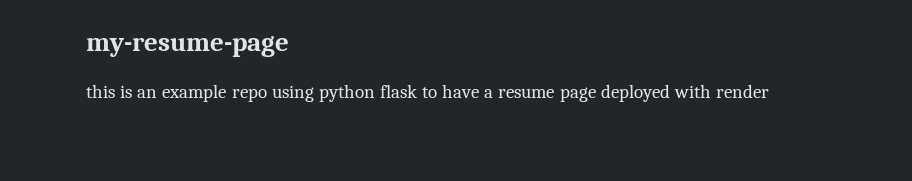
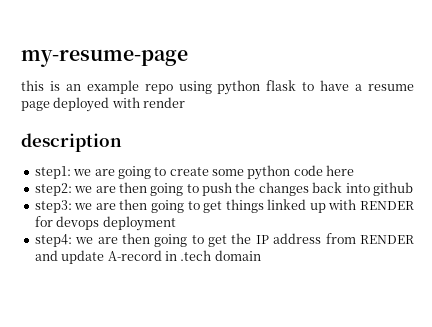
+ description
+ step1: we are going to create some python code here
+ step2: we are then going to push the changes back into github
+ step3: we are then going to get things linked up with RENDER for devops deployment
+ step4: we are then going to get the IP address from RENDER and update A-record in .tech domain

